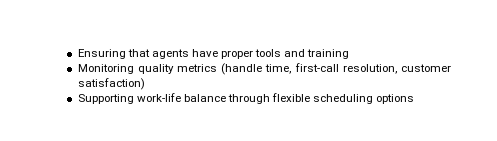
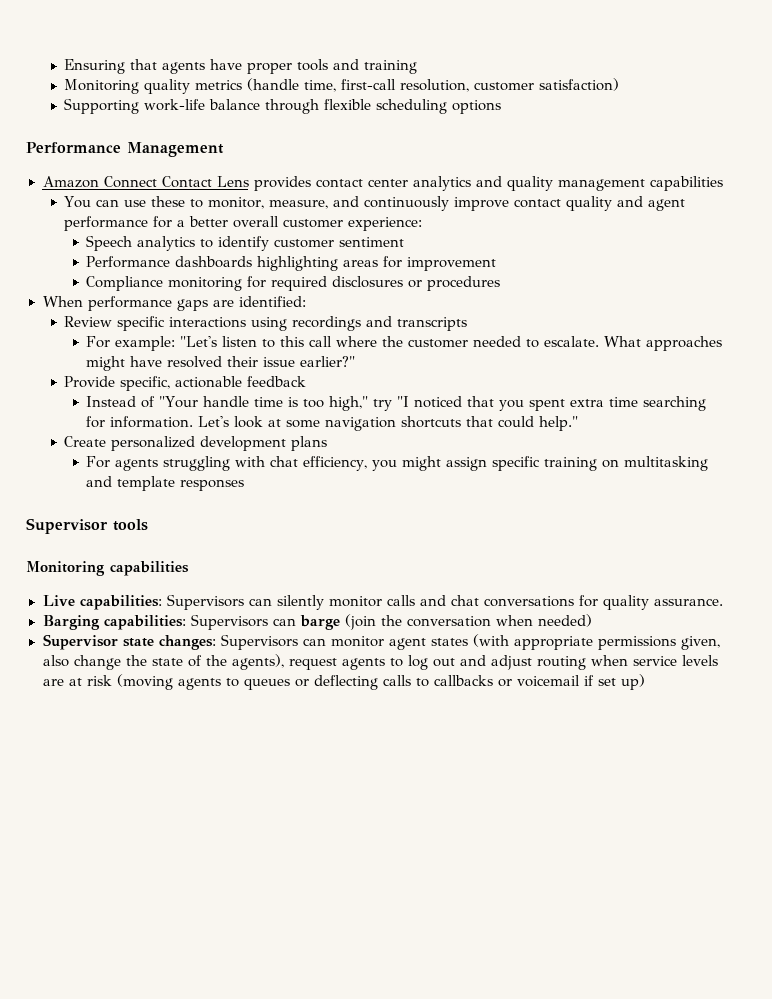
+ Performance Management
+ Amazon Connect Contact Lens provides contact center analytics and quality management capabilities
+ You can use these to monitor, measure, and continuously improve contact quality and agent performance for a better overall customer experience:
+ Speech analytics to identify customer sentiment
+ Performance dashboards highlighting areas for improvement
+ Compliance monitoring for required disclosures or procedures
+ When performance gaps are identified:
+ Review specific interactions using recordings and transcripts
+ For example: "Let's listen to this call where the customer needed to escalate. What approaches might have resolved their issue earlier?"
+ Provide specific, actionable feedback
+ Instead of "Your handle time is too high," try "I noticed that you spent extra time searching for information. Let's look at some navigation shortcuts that could help."
+ Create personalized development plans
+ For agents struggling with chat efficiency, you might assign specific training on multitasking and template responses
+ Supervisor tools
+ Monitoring capabilities
+ Live capabilities: Supervisors can silently monitor calls and chat conversations for quality assurance.
+ Barging capabilities: Supervisors can barge (join the conversation when needed)
+ Supervisor state changes: Supervisors can monitor agent states (with appropriate permissions given, also change the state of the agents), request agents to log out and adjust routing when service levels are at risk (moving agents to queues or deflecting calls to callbacks or voicemail if set up)

